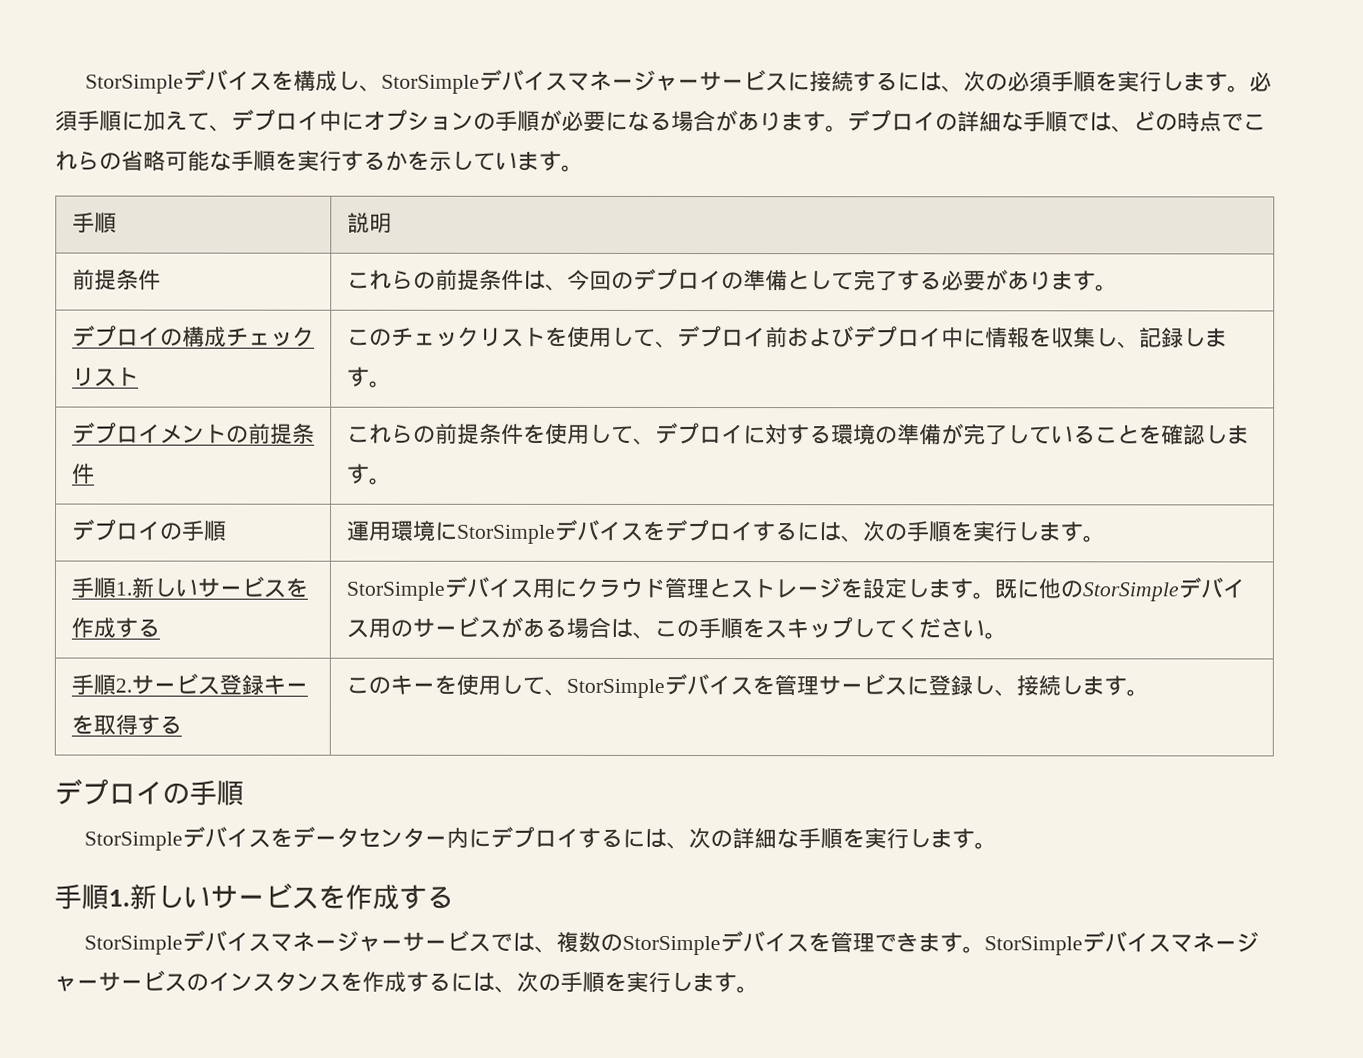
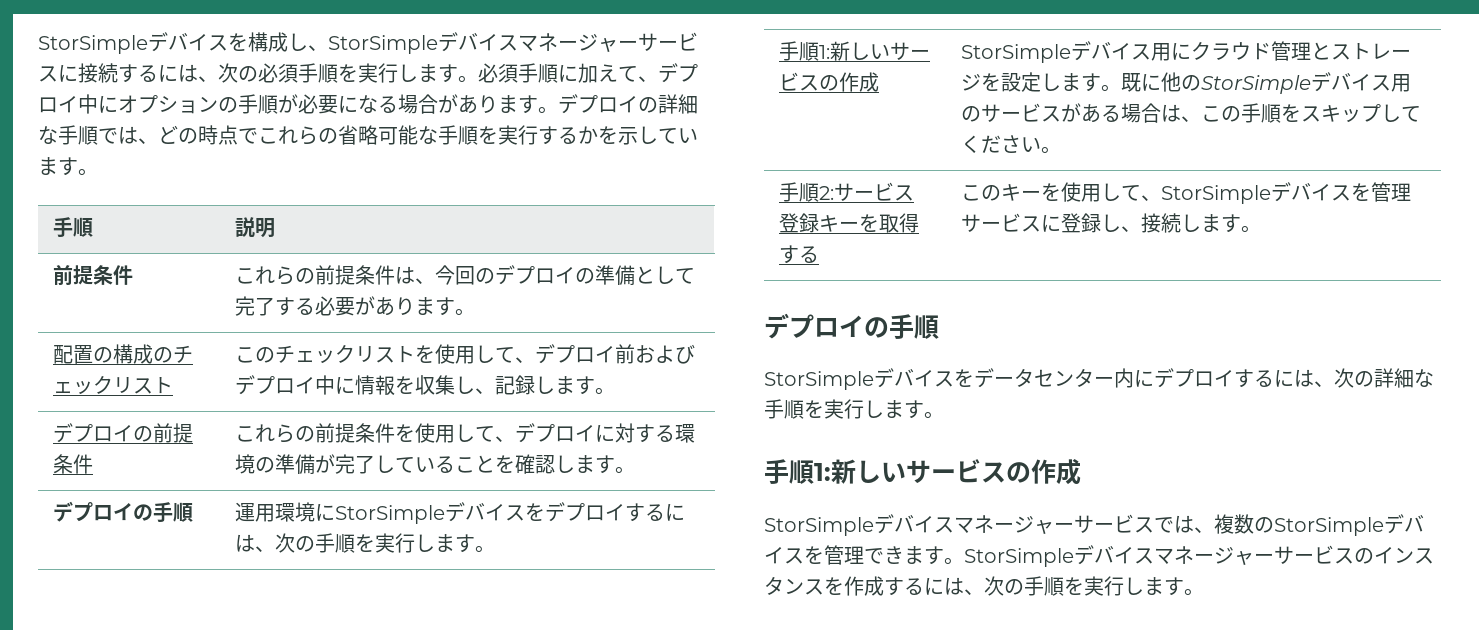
- デプロイの構成チェックリスト | このチェックリストを使用して、デプロイ前およびデプロイ中に情報を収集し、記録します。
+ 配置の構成のチェックリスト | このチェックリストを使用して、デプロイ前およびデプロイ中に情報を収集し、記録します。
- デプロイメントの前提条件 | これらの前提条件を使用して、デプロイに対する環境の準備が完了していることを確認します。
+ デプロイの前提条件 | これらの前提条件を使用して、デプロイに対する環境の準備が完了していることを確認します。
  デプロイの手順 | 運用環境にStorSimpleデバイスをデプロイするには、次の手順を実行します。
- 手順1.新しいサービスを作成する
+ 手順1:新しいサービスの作成
- 手順2.サービス登録キーを取得する | このキーを使用して、StorSimpleデバイスを管理サービスに登録し、接続します。
+ 手順2:サービス登録キーを取得する | このキーを使用して、StorSimpleデバイスを管理サービスに登録し、接続します。
  StorSimpleデバイスをデータセンター内にデプロイするには、次の詳細な手順を実行します。
- 手順1.新しいサービスを作成する
+ 手順1:新しいサービスの作成

